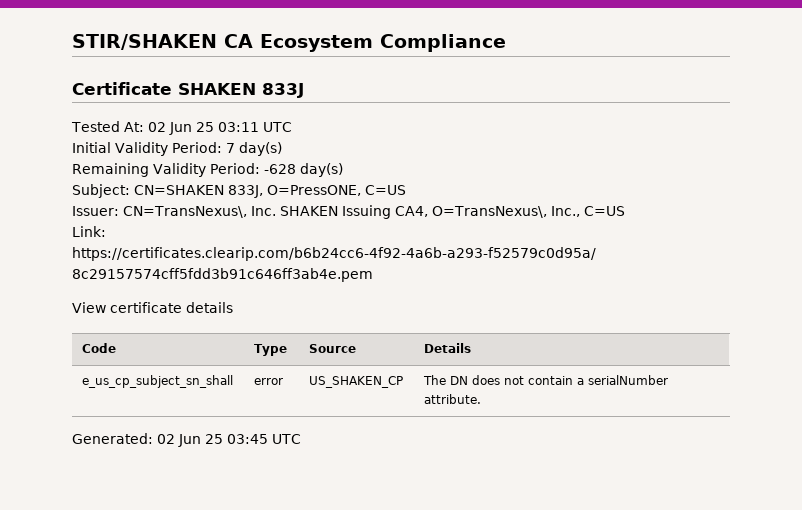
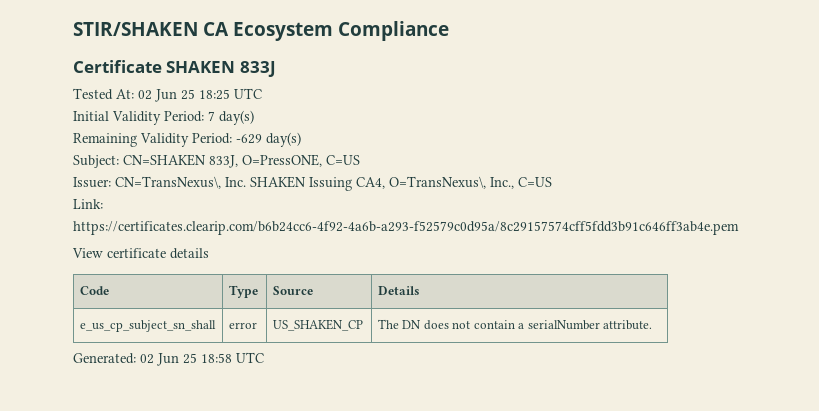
- Tested At: 02 Jun 25 03:11 UTC
+ Tested At: 02 Jun 25 18:25 UTC
- Remaining Validity Period: -628 day(s)
+ Remaining Validity Period: -629 day(s)
- Generated: 02 Jun 25 03:45 UTC
+ Generated: 02 Jun 25 18:58 UTC

